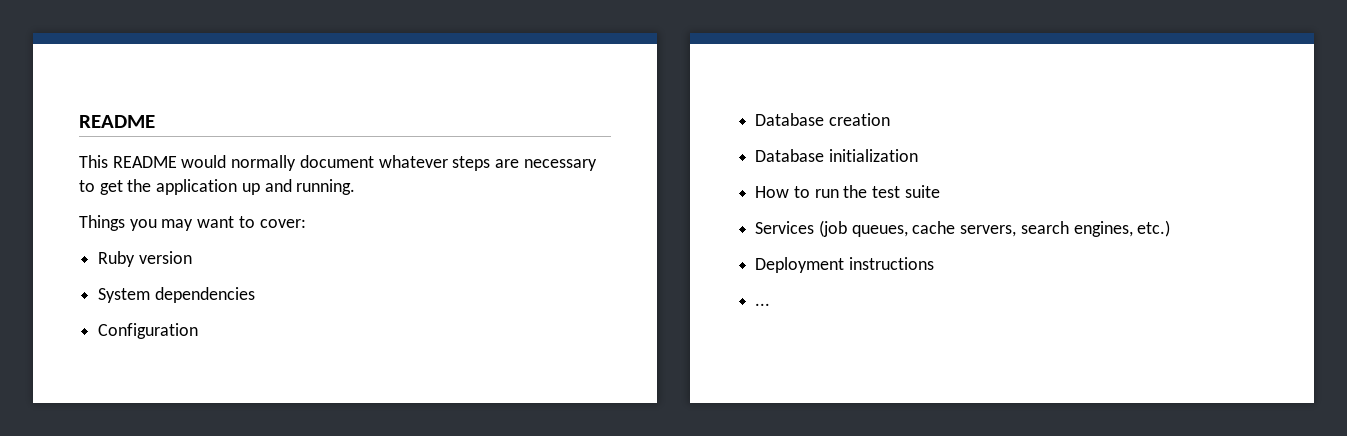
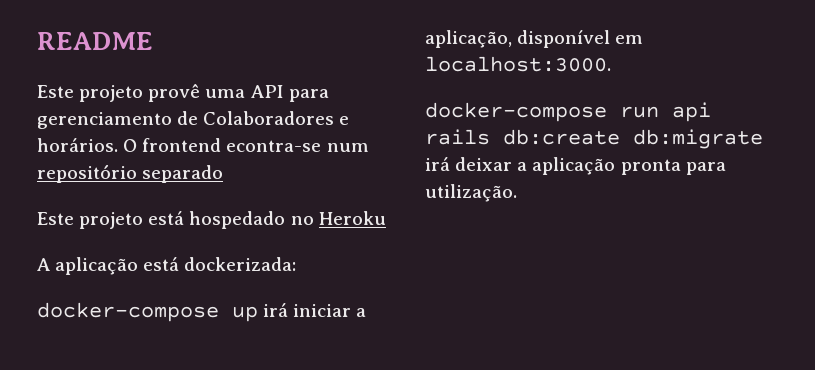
- This README would normally document whatever steps are necessary to get the application up and running.
- Things you may want to cover:
- Ruby version
- System dependencies
- Configuration
- Database creation
- Database initialization
- How to run the test suite
- Services (job queues, cache servers, search engines, etc.)
- Deployment instructions
- ...
+ Este projeto provê uma API para gerenciamento de Colaboradores e horários. O frontend econtra-se num repositório separado
+ Este projeto está hospedado no Heroku
+ A aplicação está dockerizada:
+ docker-compose up irá iniciar a aplicação, disponível em localhost:3000.
+ docker-compose run api rails db:create db:migrate irá deixar a aplicação pronta para utilização.

